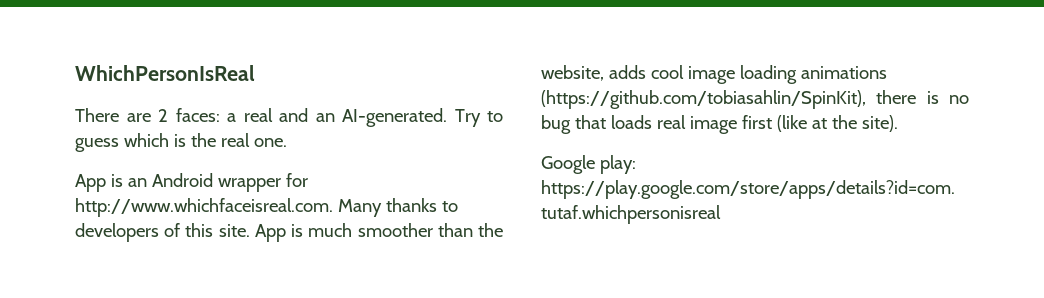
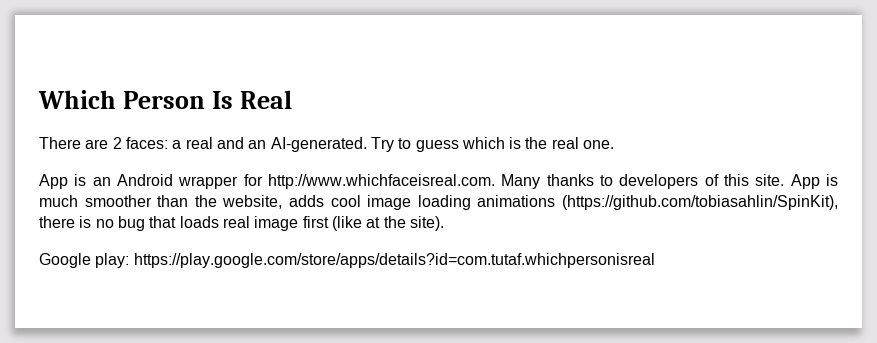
- WhichPersonIsReal
+ Which Person Is Real

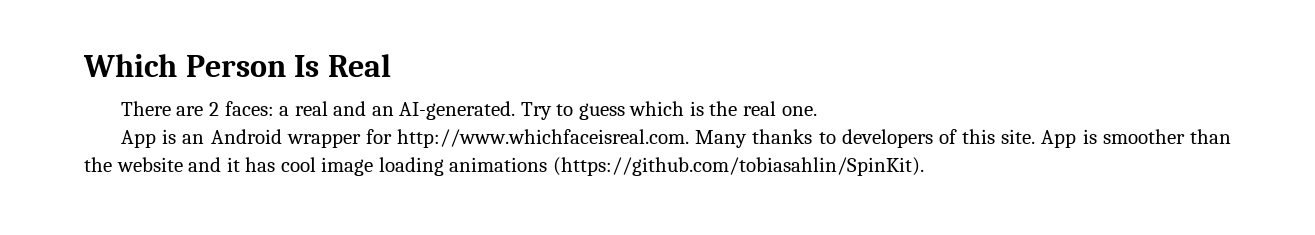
- App is much smoother than the website, adds cool image loading animations (https://github.com/tobiasahlin/SpinKit), there is no bug that loads real image first (like at the site).
- Google play: https://play.google.com/store/apps/details?id=com.tutaf.whichpersonisreal
+ App is smoother than the website and it has cool image loading animations (https://github.com/tobiasahlin/SpinKit).

